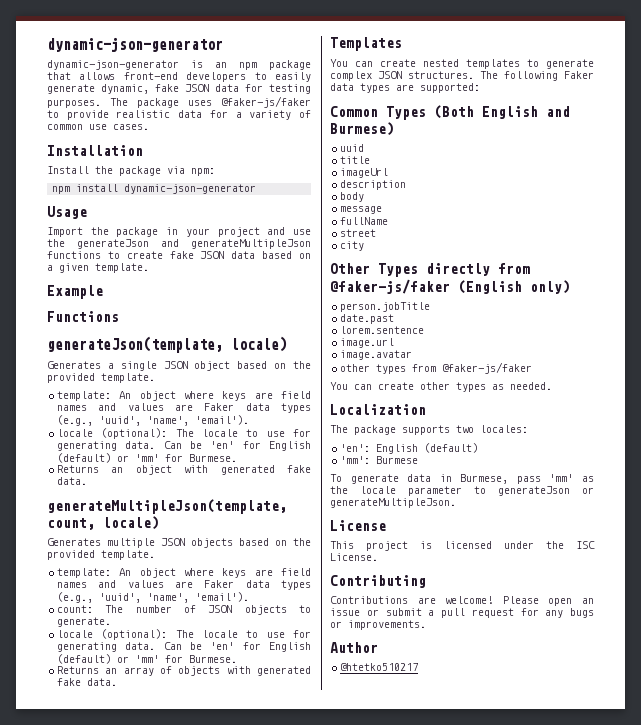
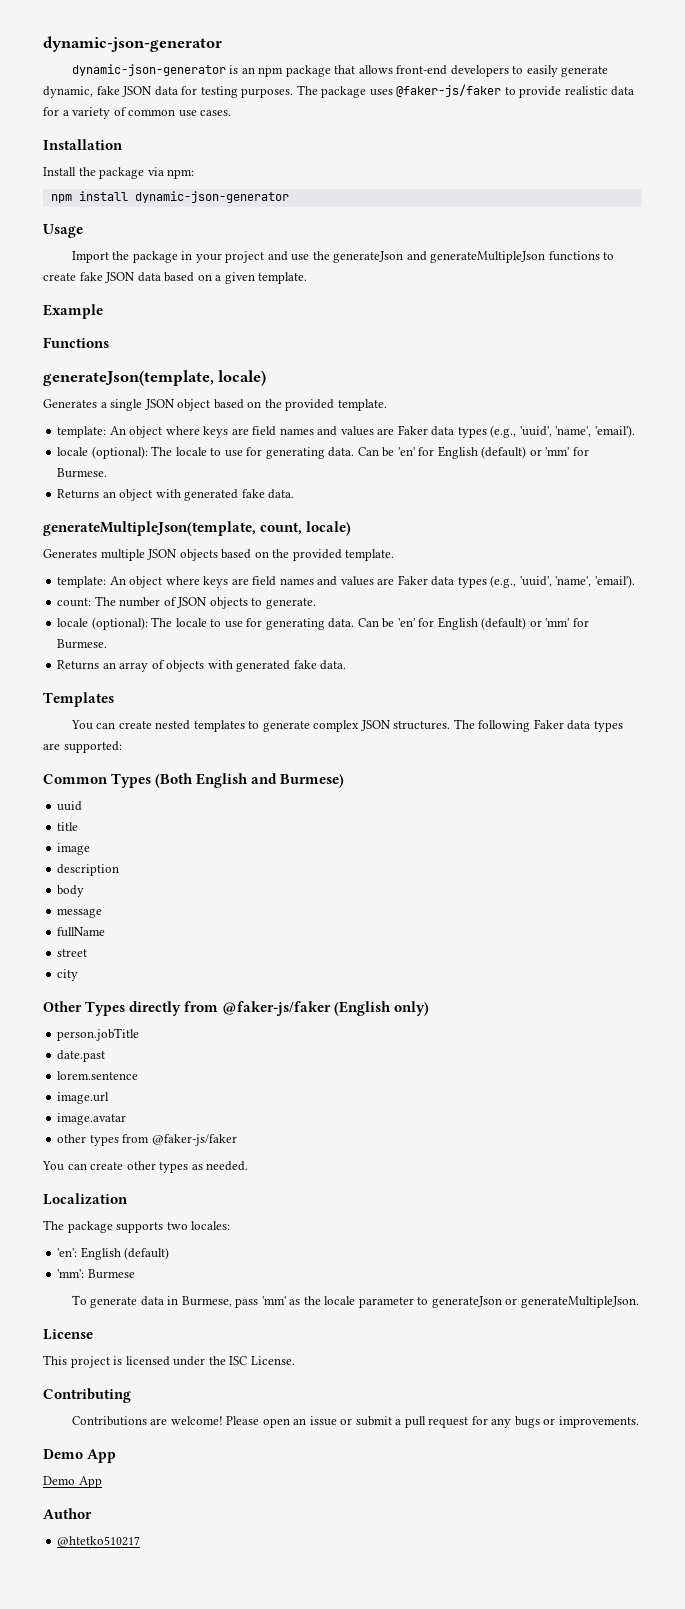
- imageUrl
+ image
  Please open an issue or submit a pull request for any bugs or improvements.
+ Demo App
+ Demo App

